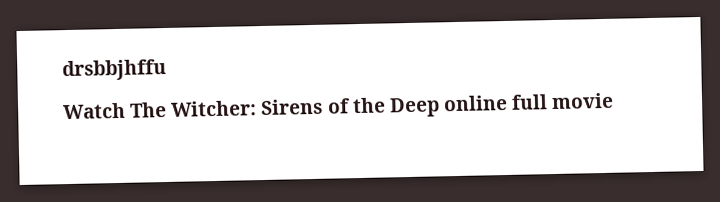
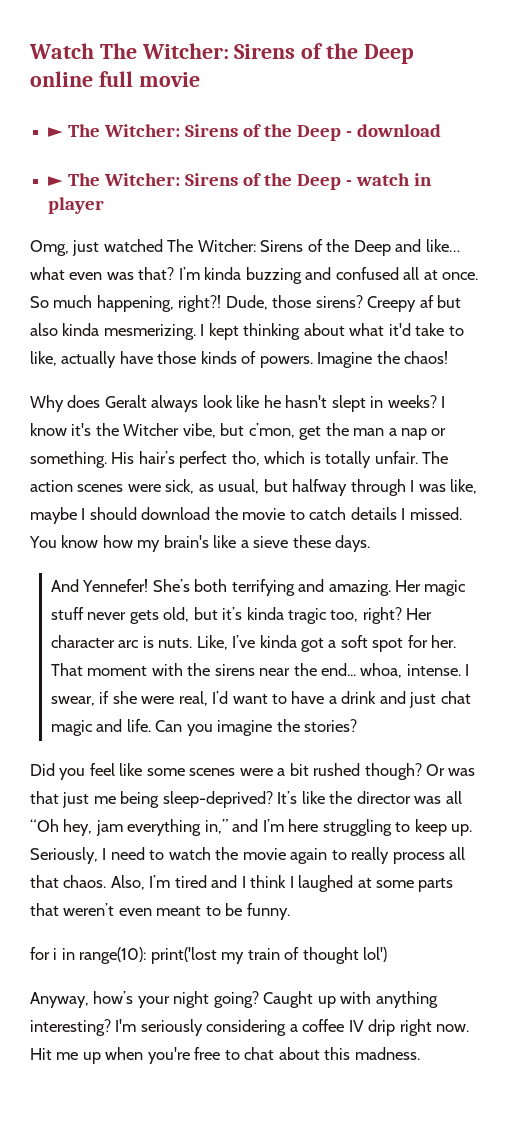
- drsbbjhffu
+ ► The Witcher: Sirens of the Deep - download
+ ► The Witcher: Sirens of the Deep - watch in player
+ Omg, just watched The Witcher: Sirens of the Deep and like… what even was that? I’m kinda buzzing and confused all at once. So much happening, right?! Dude, those sirens? Creepy af but also kinda mesmerizing. I kept thinking about what it'd take to like, actually have those kinds of powers. Imagine the chaos!
+ Why does Geralt always look like he hasn't slept in weeks? I know it's the Witcher vibe, but c’mon, get the man a nap or something. His hair’s perfect tho, which is totally unfair. The action scenes were sick, as usual, but halfway through I was like, maybe I should download the movie to catch details I missed. You know how my brain's like a sieve these days.
+ And Yennefer! She’s both terrifying and amazing. Her magic stuff never gets old, but it’s kinda tragic too, right? Her character arc is nuts. Like, I’ve kinda got a soft spot for her. That moment with the sirens near the end... whoa, intense. I swear, if she were real, I’d want to have a drink and just chat magic and life. Can you imagine the stories?
+ Did you feel like some scenes were a bit rushed though? Or was that just me being sleep-deprived? It’s like the director was all “Oh hey, jam everything in,” and I’m here struggling to keep up. Seriously, I need to watch the movie again to really process all that chaos. Also, I’m tired and I think I laughed at some parts that weren’t even meant to be funny.
+ for i in range(10): print('lost my train of thought lol')
+ Anyway, how’s your night going? Caught up with anything interesting? I'm seriously considering a coffee IV drip right now. Hit me up when you're free to chat about this madness.

